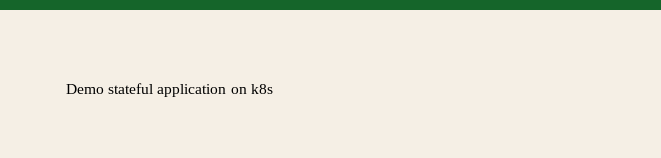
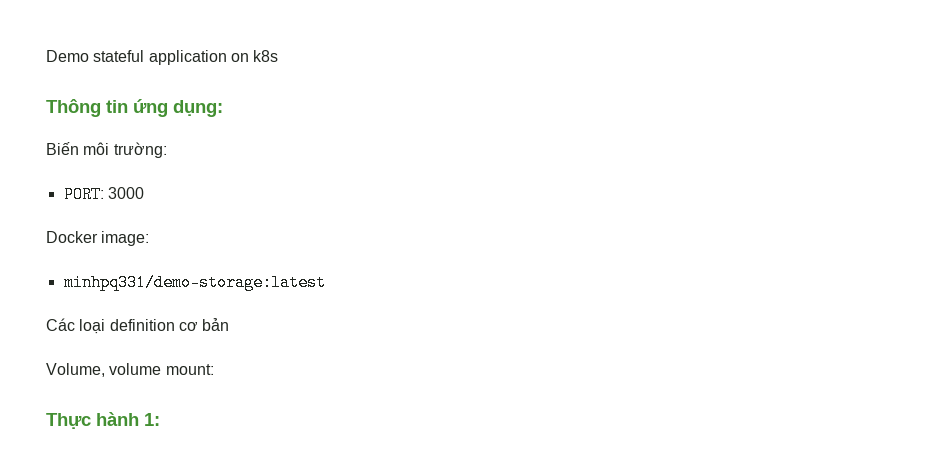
+ Thông tin ứng dụng:
+ Biến môi trường:
+ PORT: 3000
+ Docker image:
+ minhpq331/demo-storage:latest
+ Các loại definition cơ bản
+ Volume, volume mount:
+ Thực hành 1:

